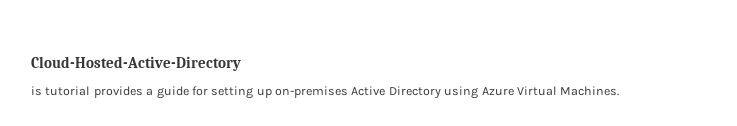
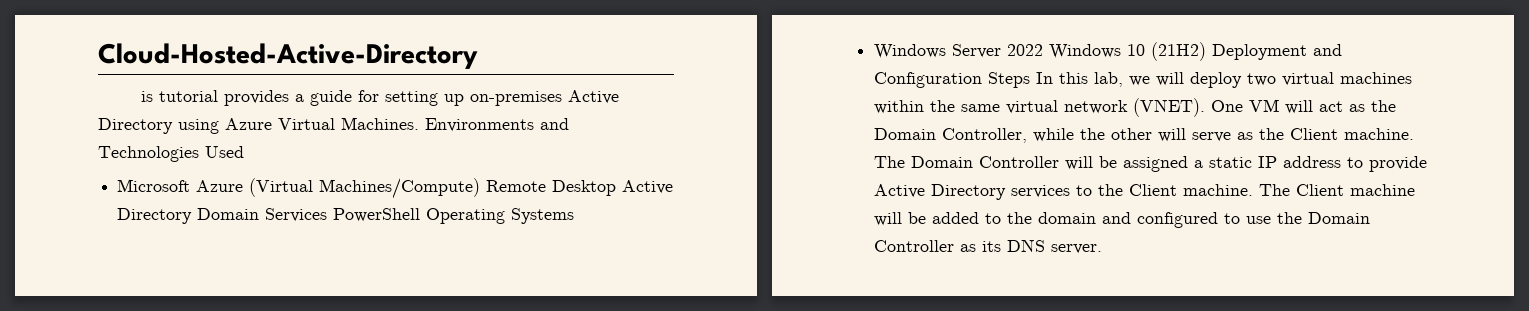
+ Environments and Technologies Used
+ Microsoft Azure (Virtual Machines/Compute) Remote Desktop Active Directory Domain Services PowerShell Operating Systems
+ Windows Server 2022 Windows 10 (21H2) Deployment and Configuration Steps In this lab, we will deploy two virtual machines within the same virtual network (VNET). One VM will act as the Domain Controller, while the other will serve as the Client machine. The Domain Controller will be assigned a static IP address to provide Active Directory services to the Client machine. The Client machine will be added to the domain and configured to use the Domain Controller as its DNS server.

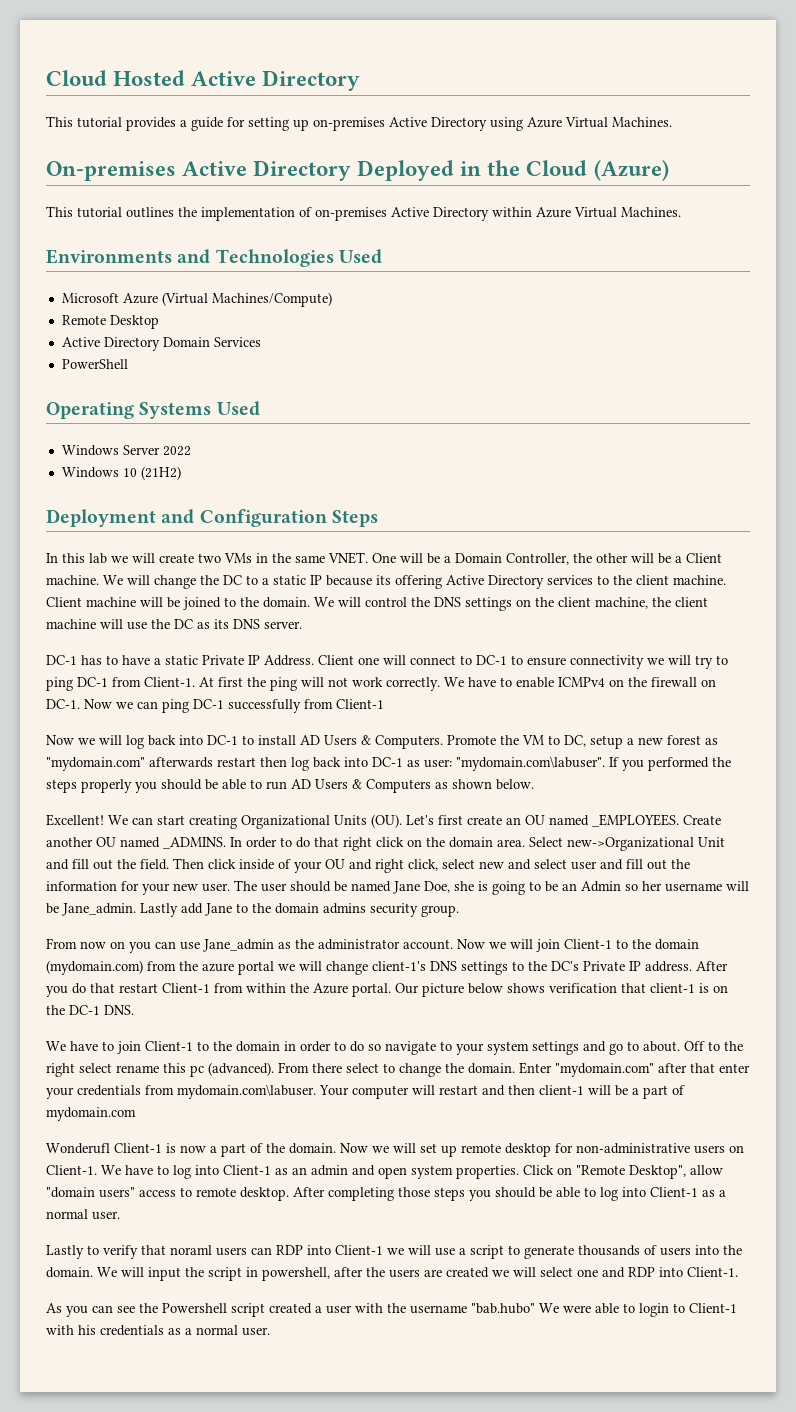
- Cloud-Hosted-Active-Directory
- is tutorial provides a guide for setting up on-premises Active Directory using Azure Virtual Machines. Environments and Technologies Used
+ Cloud Hosted Active Directory
+ This tutorial provides a guide for setting up on-premises Active Directory using Azure Virtual Machines.
+ On-premises Active Directory Deployed in the Cloud (Azure)
+ This tutorial outlines the implementation of on-premises Active Directory within Azure Virtual Machines.
+ Environments and Technologies Used
- Microsoft Azure (Virtual Machines/Compute) Remote Desktop Active Directory Domain Services PowerShell Operating Systems
+ Microsoft Azure (Virtual Machines/Compute)
+ Remote Desktop
+ Active Directory Domain Services
+ PowerShell
+ Operating Systems Used
- Windows Server 2022 Windows 10 (21H2) Deployment and Configuration Steps In this lab, we will deploy two virtual machines within the same virtual network (VNET). One VM will act as the Domain Controller, while the other will serve as the Client machine. The Domain Controller will be assigned a static IP address to provide Active Directory services to the Client machine. The Client machine will be added to the domain and configured to use the Domain Controller as its DNS server.
+ Windows Server 2022
+ Windows 10 (21H2)
+ Deployment and Configuration Steps
+ In this lab we will create two VMs in the same VNET. One will be a Domain Controller, the other will be a Client machine. We will change the DC to a static IP because its offering Active Directory services to the client machine. Client machine will be joined to the domain. We will control the DNS settings on the client machine, the client machine will use the DC as its DNS server.
+ DC-1 has to have a static Private IP Address. Client one will connect to DC-1 to ensure connectivity we will try to ping DC-1 from Client-1. At first the ping will not work correctly. We have to enable ICMPv4 on the firewall on DC-1. Now we can ping DC-1 successfully from Client-1
+ Now we will log back into DC-1 to install AD Users & Computers. Promote the VM to DC, setup a new forest as "mydomain.com" afterwards restart then log back into DC-1 as user: "mydomain.com\labuser". If you performed the steps properly you should be able to run AD Users & Computers as shown below.
+ Excellent! We can start creating Organizational Units (OU). Let's first create an OU named _EMPLOYEES. Create another OU named _ADMINS. In order to do that right click on the domain area. Select new->Organizational Unit and fill out the field. Then click inside of your OU and right click, select new and select user and fill out the information for your new user. The user should be named Jane Doe, she is going to be an Admin so her username will be Jane_admin. Lastly add Jane to the domain admins security group.
+ From now on you can use Jane_admin as the administrator account. Now we will join Client-1 to the domain (mydomain.com) from the azure portal we will change client-1's DNS settings to the DC's Private IP address. After you do that restart Client-1 from within the Azure portal. Our picture below shows verification that client-1 is on the DC-1 DNS.
+ We have to join Client-1 to the domain in order to do so navigate to your system settings and go to about. Off to the right select rename this pc (advanced). From there select to change the domain. Enter "mydomain.com" after that enter your credentials from mydomain.com\labuser. Your computer will restart and then client-1 will be a part of mydomain.com
+ Wonderufl Client-1 is now a part of the domain. Now we will set up remote desktop for non-administrative users on Client-1. We have to log into Client-1 as an admin and open system properties. Click on "Remote Desktop", allow "domain users" access to remote desktop. After completing those steps you should be able to log into Client-1 as a normal user.
+ Lastly to verify that noraml users can RDP into Client-1 we will use a script to generate thousands of users into the domain. We will input the script in powershell, after the users are created we will select one and RDP into Client-1.
+ As you can see the Powershell script created a user with the username "bab.hubo" We were able to login to Client-1 with his credentials as a normal user.

